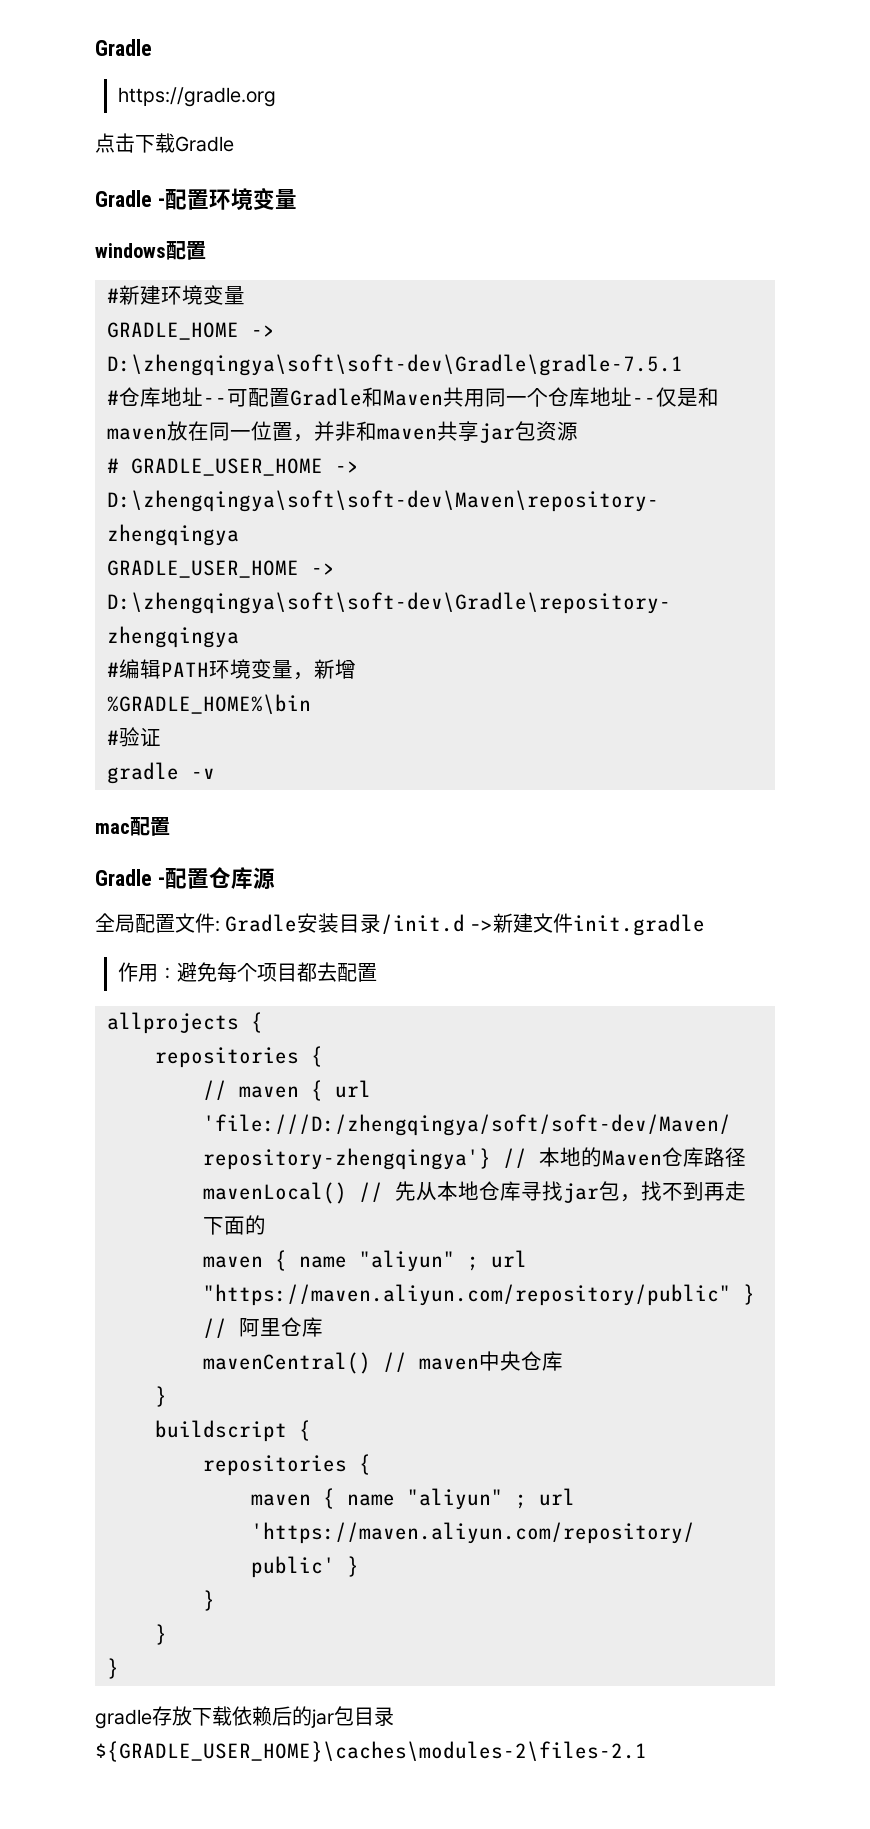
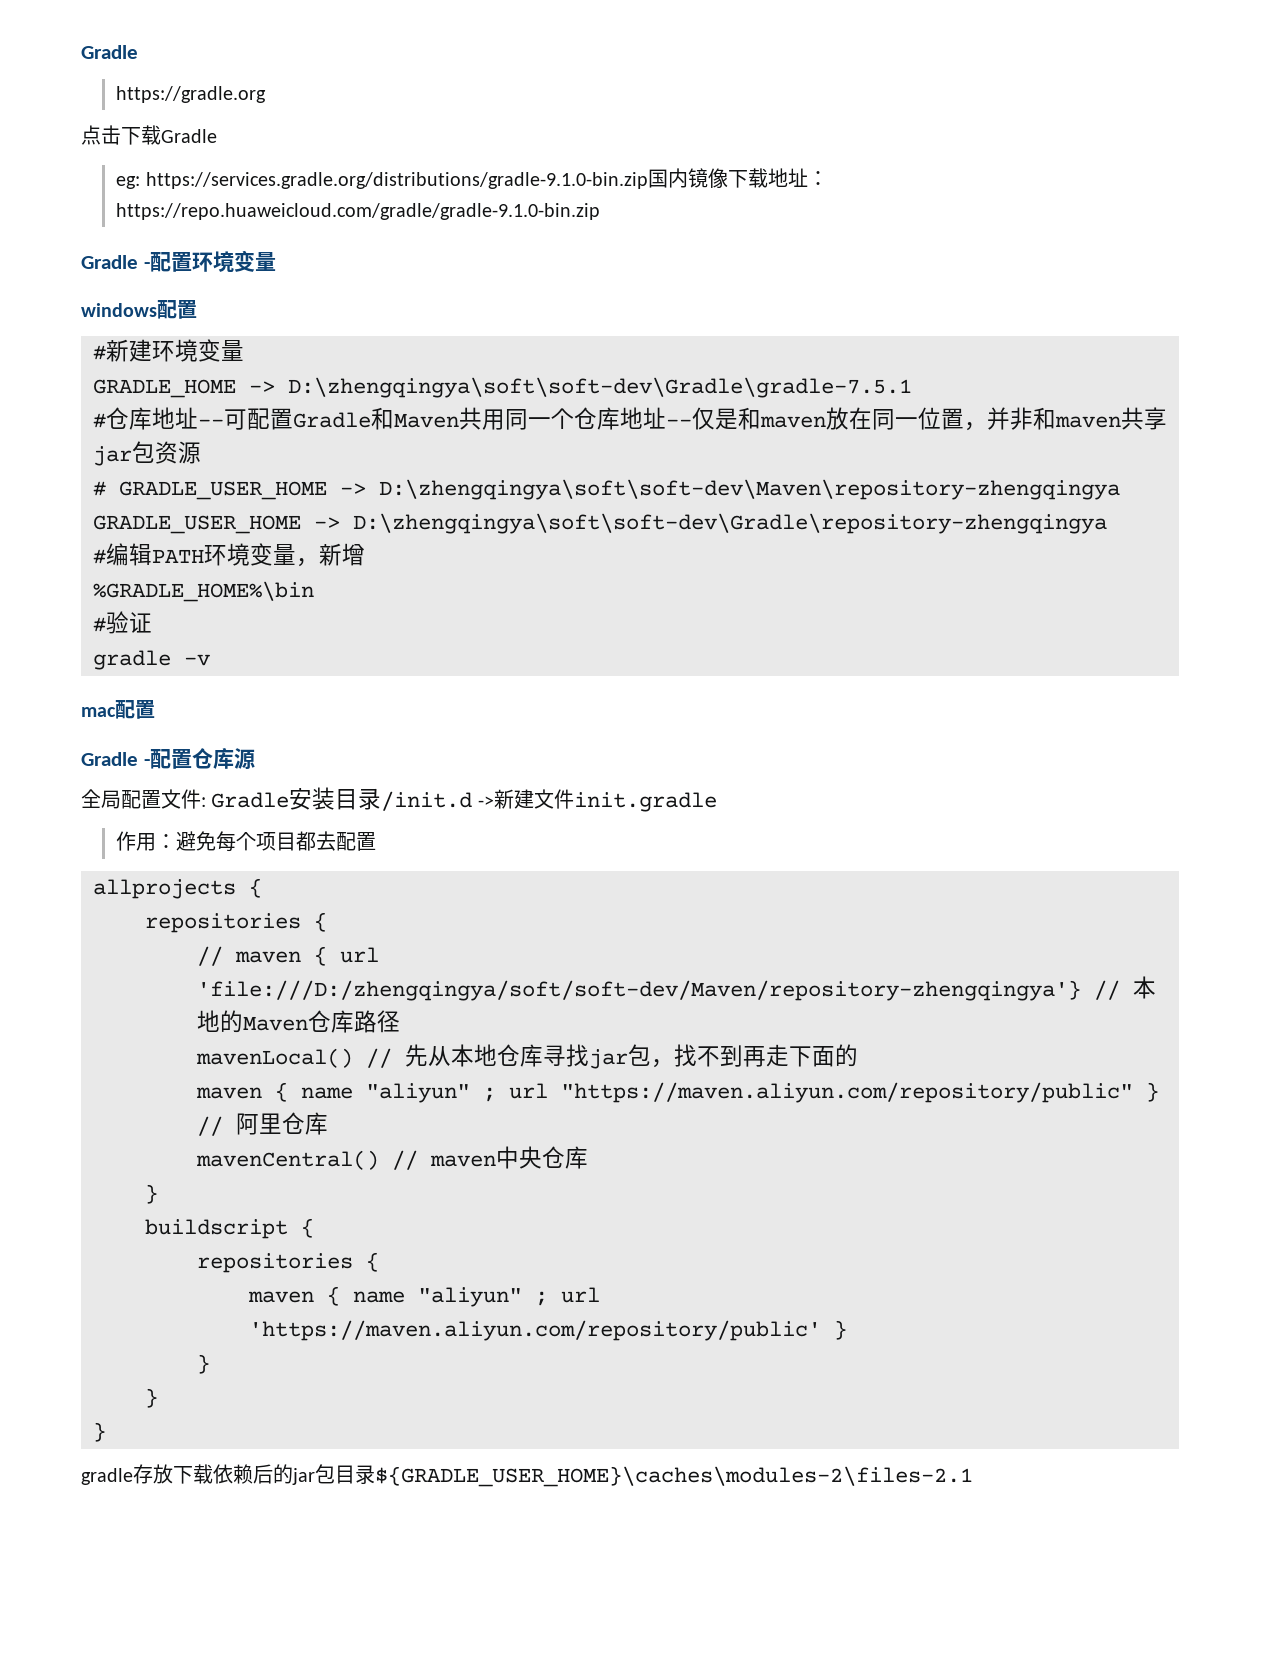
+ eg: https://services.gradle.org/distributions/gradle-9.1.0-bin.zip国内镜像下载地址：https://repo.huaweicloud.com/gradle/gradle-9.1.0-bin.zip

